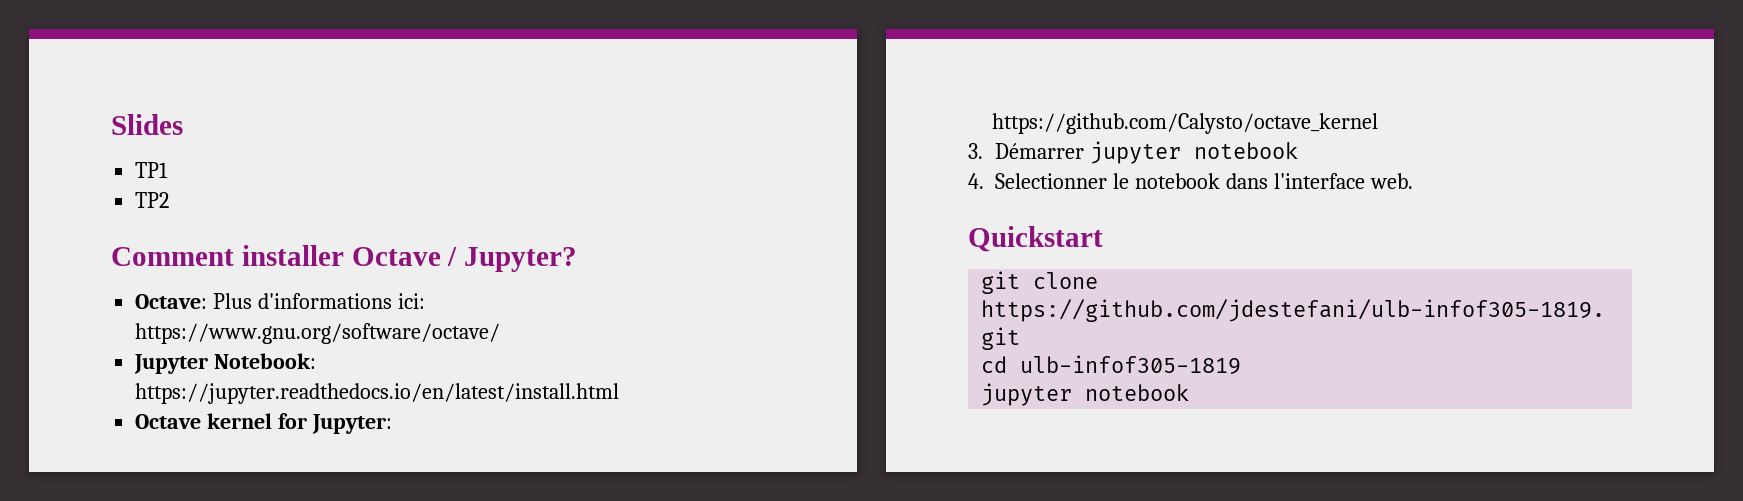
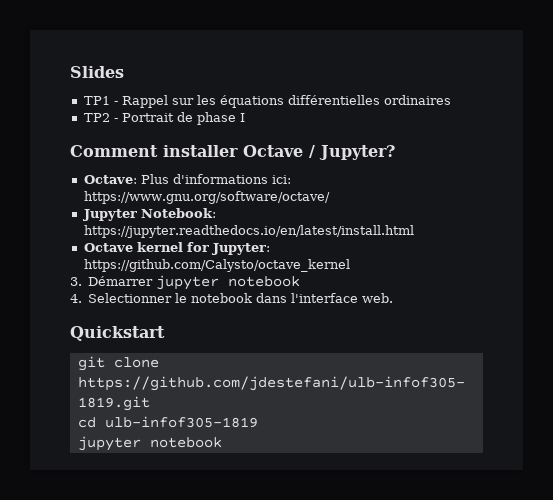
- TP1
- TP2
+ TP1 - Rappel sur les équations différentielles ordinaires
+ TP2 - Portrait de phase I

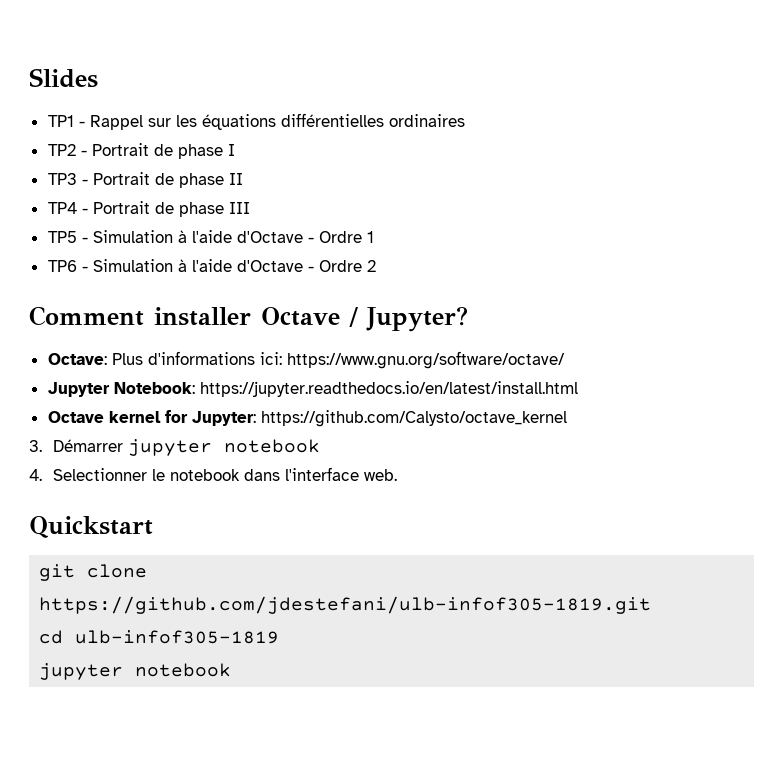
+ TP3 - Portrait de phase II
+ TP4 - Portrait de phase III
+ TP5 - Simulation à l'aide d'Octave - Ordre 1
+ TP6 - Simulation à l'aide d'Octave - Ordre 2

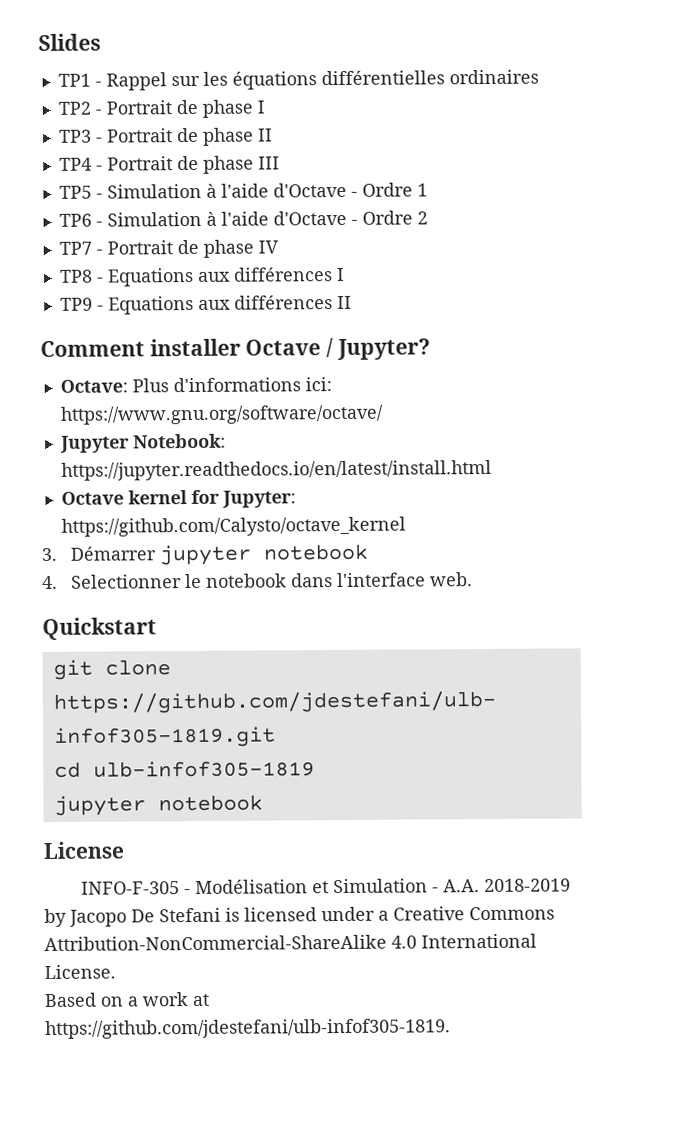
+ TP7 - Portrait de phase IV
+ TP8 - Equations aux différences I
+ TP9 - Equations aux différences II
+ License
+ INFO-F-305 - Modélisation et Simulation - A.A. 2018-2019 by Jacopo De Stefani is licensed under a Creative Commons Attribution-NonCommercial-ShareAlike 4.0 International License.
+ Based on a work at https://github.com/jdestefani/ulb-infof305-1819.

